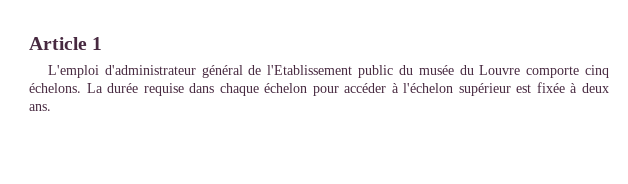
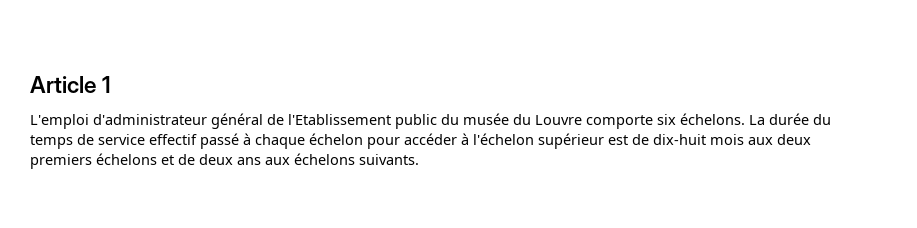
- L'emploi d'administrateur général de l'Etablissement public du musée du Louvre comporte cinq échelons.
+ L'emploi d'administrateur général de l'Etablissement public du musée du Louvre comporte six échelons.
- La durée requise dans chaque échelon pour accéder à l'échelon supérieur est fixée à deux ans.
+ La durée du temps de service effectif passé à chaque échelon pour accéder à l'échelon supérieur est de dix-huit mois aux deux premiers échelons et de deux ans aux échelons suivants.

